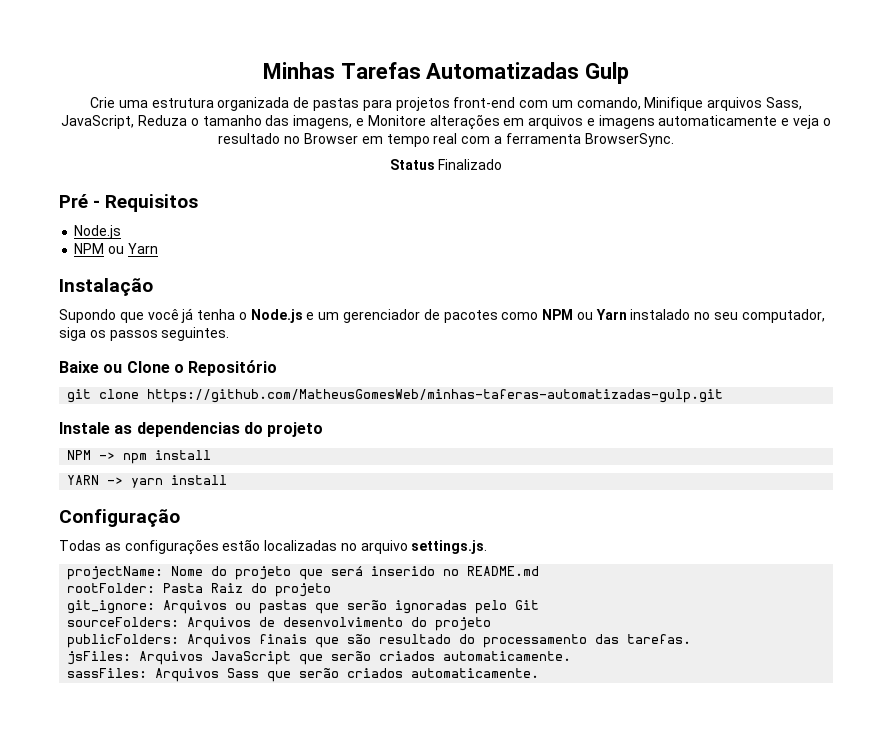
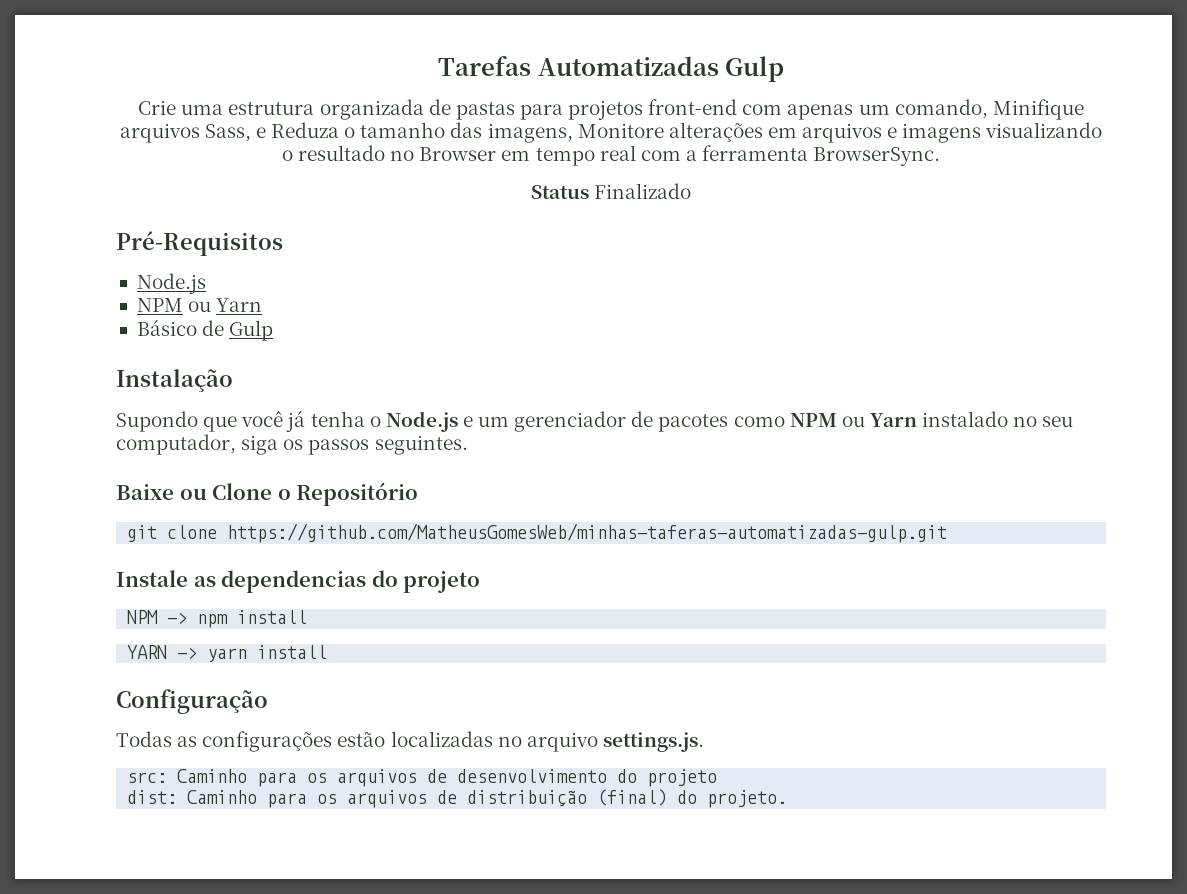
- Minhas Tarefas Automatizadas Gulp
+ Tarefas Automatizadas Gulp
- Crie uma estrutura organizada de pastas para projetos front-end com um comando, Minifique arquivos Sass, JavaScript, Reduza o tamanho das imagens, e Monitore alterações em arquivos e imagens automaticamente e veja o resultado no Browser em tempo real com a ferramenta BrowserSync.
+ Crie uma estrutura organizada de pastas para projetos front-end com apenas um comando, Minifique arquivos Sass, e Reduza o tamanho das imagens, Monitore alterações em arquivos e imagens visualizando o resultado no Browser em tempo real com a ferramenta BrowserSync.
- Pré - Requisitos
+ Pré-Requisitos
+ Básico de Gulp
- projectName: Nome do projeto que será inserido no README.md
- rootFolder: Pasta Raiz do projeto
- git_ignore: Arquivos ou pastas que serão ignoradas pelo Git
- sourceFolders: Arquivos de desenvolvimento do projeto
- publicFolders: Arquivos finais que são resultado do processamento das tarefas.
- jsFiles: Arquivos JavaScript que serão criados automaticamente.
- sassFiles: Arquivos Sass que serão criados automaticamente.
+ src: Caminho para os arquivos de desenvolvimento do projeto
+ dist: Caminho para os arquivos de distribuição (final) do projeto.

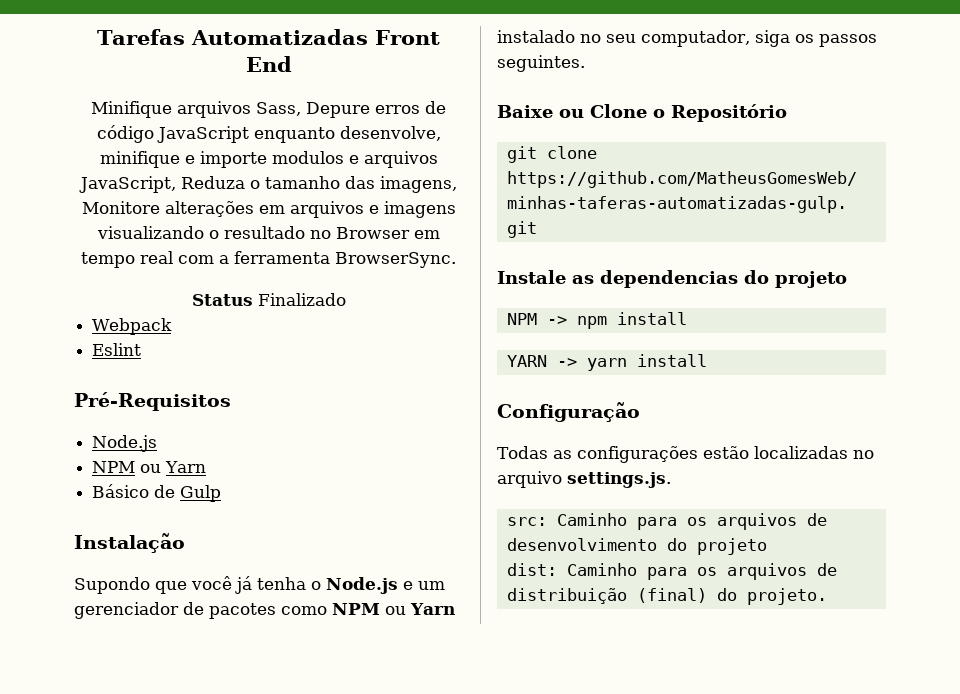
- Tarefas Automatizadas Gulp
- Crie uma estrutura organizada de pastas para projetos front-end com apenas um comando, Minifique arquivos Sass, e Reduza o tamanho das imagens, Monitore alterações em arquivos e imagens visualizando o resultado no Browser em tempo real com a ferramenta BrowserSync.
+ Tarefas Automatizadas Front End
+ Minifique arquivos Sass, Depure erros de código JavaScript enquanto desenvolve, minifique e importe modulos e arquivos JavaScript, Reduza o tamanho das imagens, Monitore alterações em arquivos e imagens visualizando o resultado no Browser em tempo real com a ferramenta BrowserSync.
+ Webpack
+ Eslint

